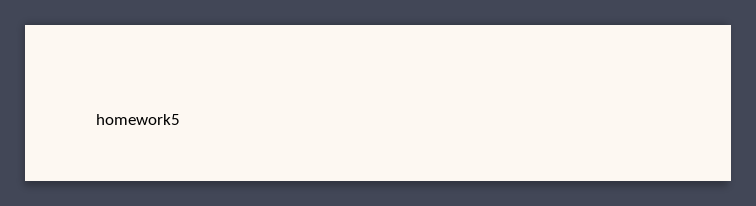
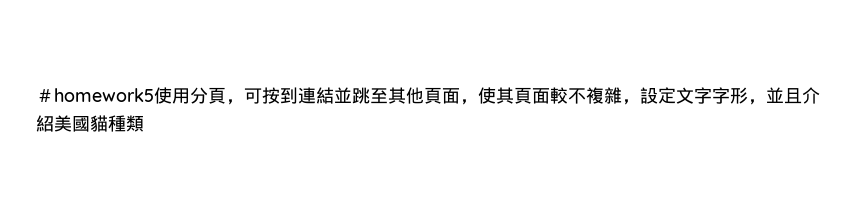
- homework5
+ ＃homework5使用分頁，可按到連結並跳至其他頁面，使其頁面較不複雜，設定文字字形，並且介紹美國貓種類

